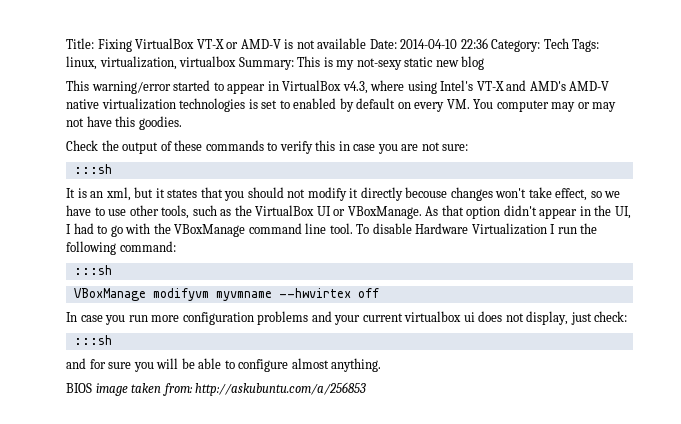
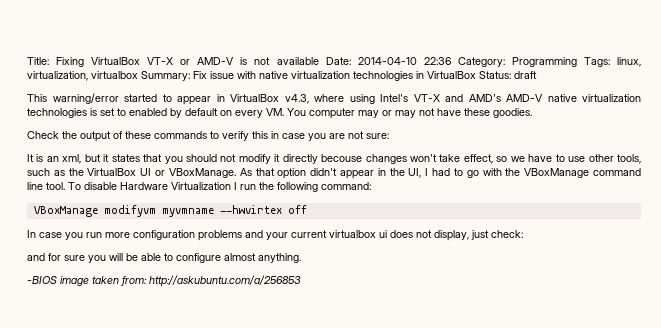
- Title: Fixing VirtualBox VT-X or AMD-V is not available Date: 2014-04-10 22:36 Category: Tech Tags: linux, virtualization, virtualbox Summary: This is my not-sexy static new blog
+ Title: Fixing VirtualBox VT-X or AMD-V is not available Date: 2014-04-10 22:36 Category: Programming Tags: linux, virtualization, virtualbox Summary: Fix issue with native virtualization technologies in VirtualBox Status: draft
- This warning/error started to appear in VirtualBox v4.3, where using Intel's VT-X and AMD's AMD-V native virtualization technologies is set to enabled by default on every VM. You computer may or may not have this goodies.
+ This warning/error started to appear in VirtualBox v4.3, where using Intel's VT-X and AMD's AMD-V native virtualization technologies is set to enabled by default on every VM. You computer may or may not have these goodies.
  Check the output of these commands to verify this in case you are not sure:
- :::sh
  To disable Hardware Virtualization I run the following command:
- :::sh
  In case you run more configuration problems and your current virtualbox ui does not display, just check:
- :::sh
- BIOS image taken from: http://askubuntu.com/a/256853
+ -BIOS image taken from: http://askubuntu.com/a/256853

